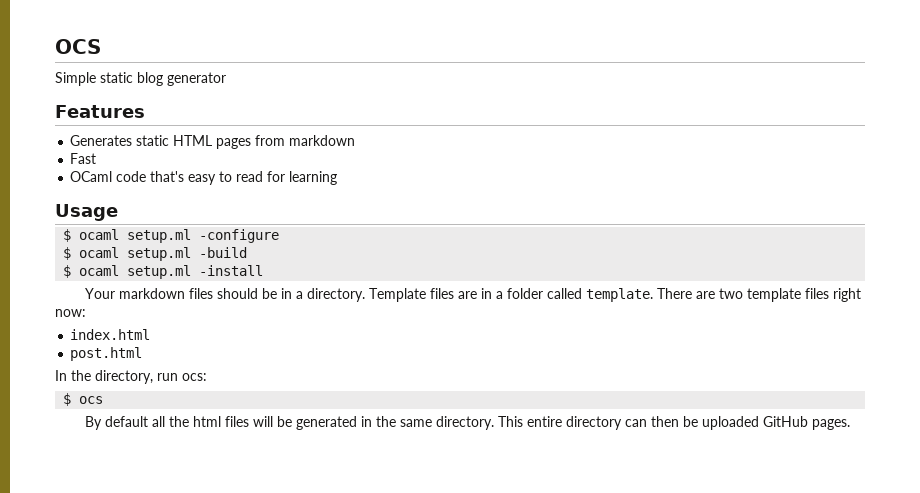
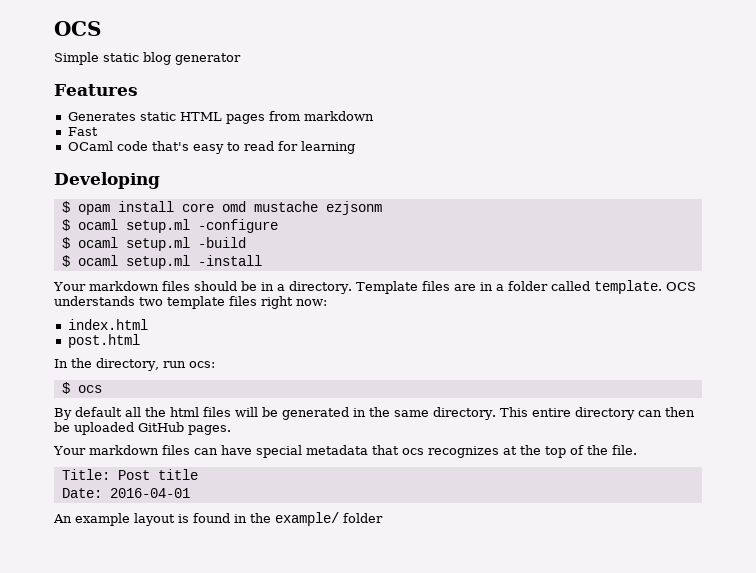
- Usage
+ Developing
+ $ opam install core omd mustache ezjsonm
- There are two template files right now:
+ OCS understands two template files right now:
+ Your markdown files can have special metadata that ocs recognizes at the top of the file.
+ Title: Post title
+ Date: 2016-04-01
+ An example layout is found in the example/ folder

